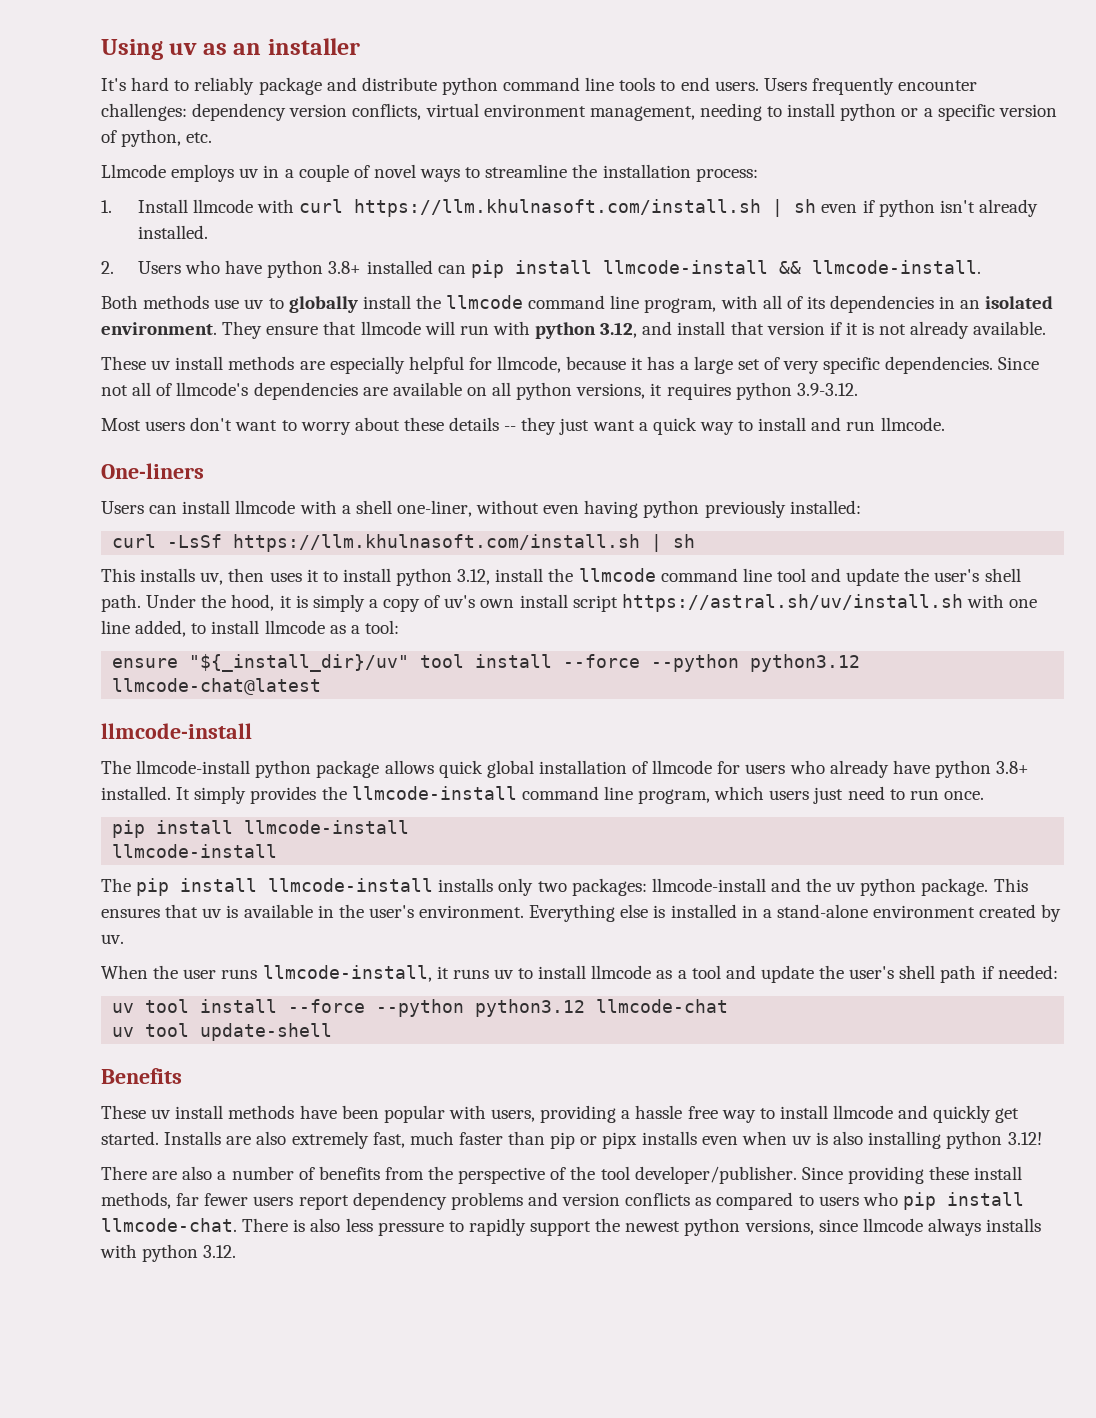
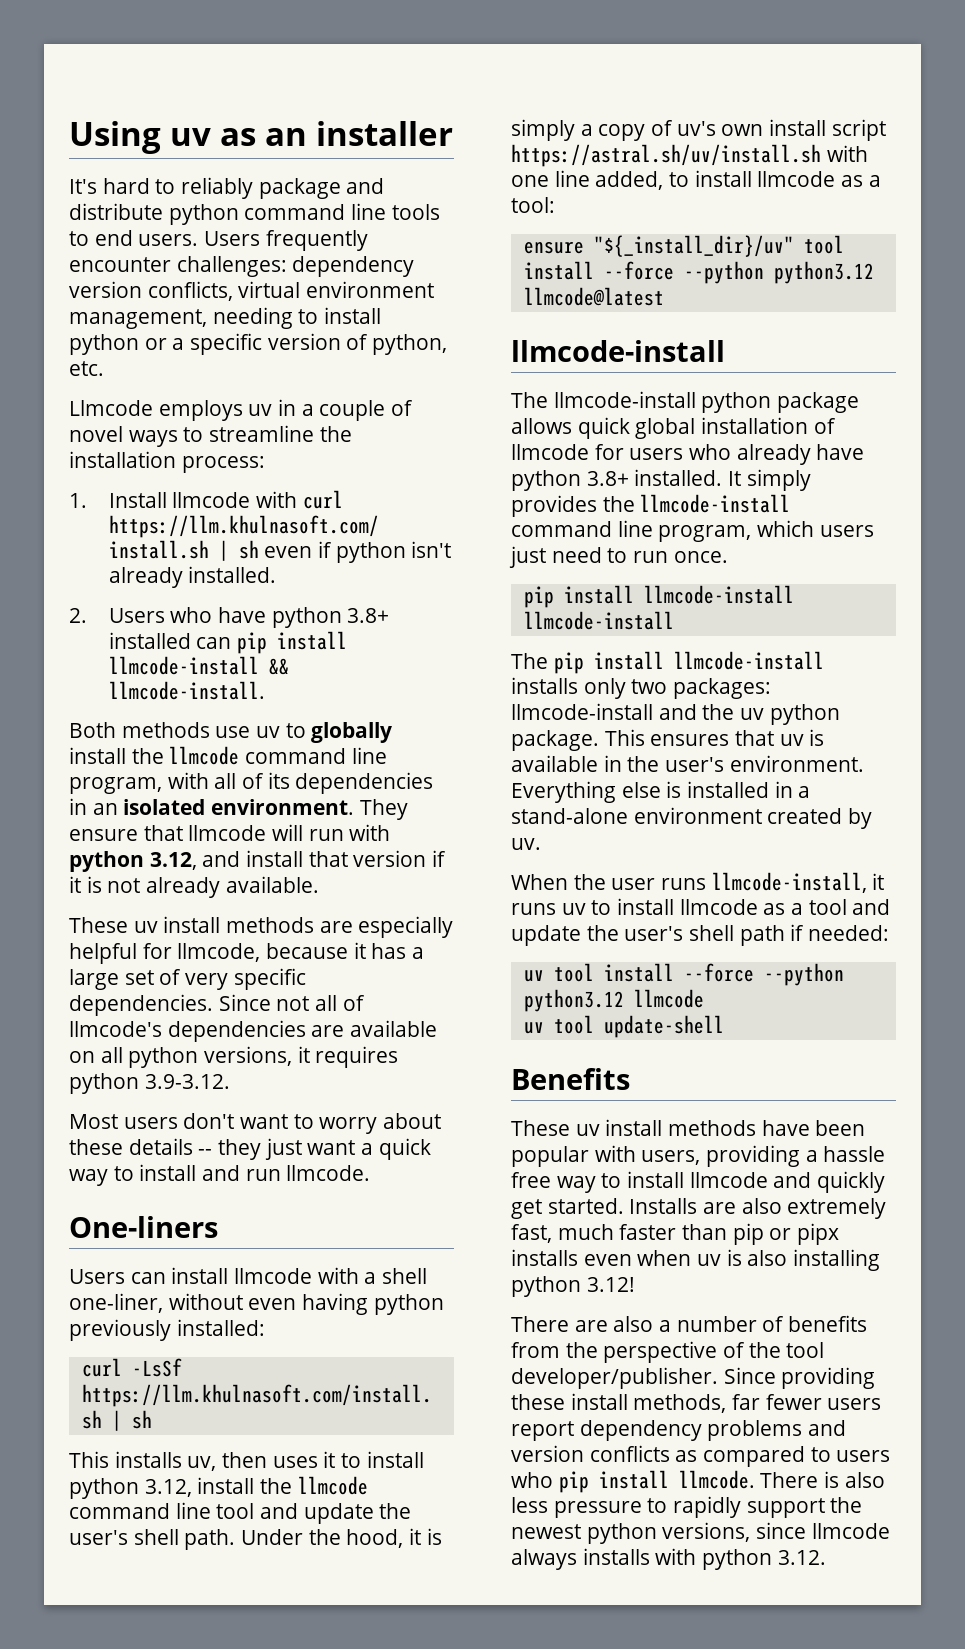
- ensure "${_install_dir}/uv" tool install --force --python python3.12 llmcode-chat@latest
+ ensure "${_install_dir}/uv" tool install --force --python python3.12 llmcode@latest
- uv tool install --force --python python3.12 llmcode-chat
+ uv tool install --force --python python3.12 llmcode
- Since providing these install methods, far fewer users report dependency problems and version conflicts as compared to users who pip install llmcode-chat.
+ Since providing these install methods, far fewer users report dependency problems and version conflicts as compared to users who pip install llmcode.

